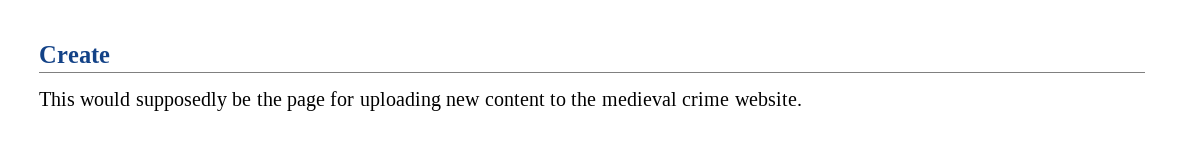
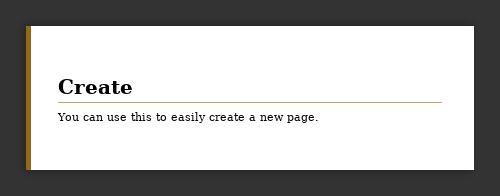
- This would supposedly be the page for uploading new content to the medieval crime website.
+ You can use this to easily create a new page.

